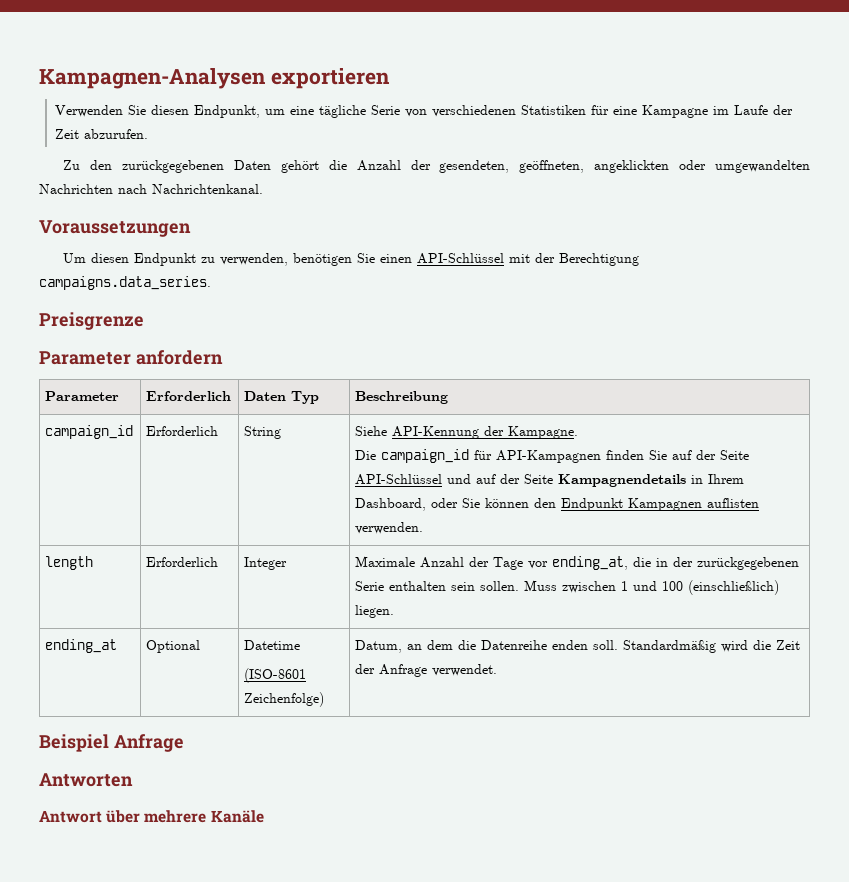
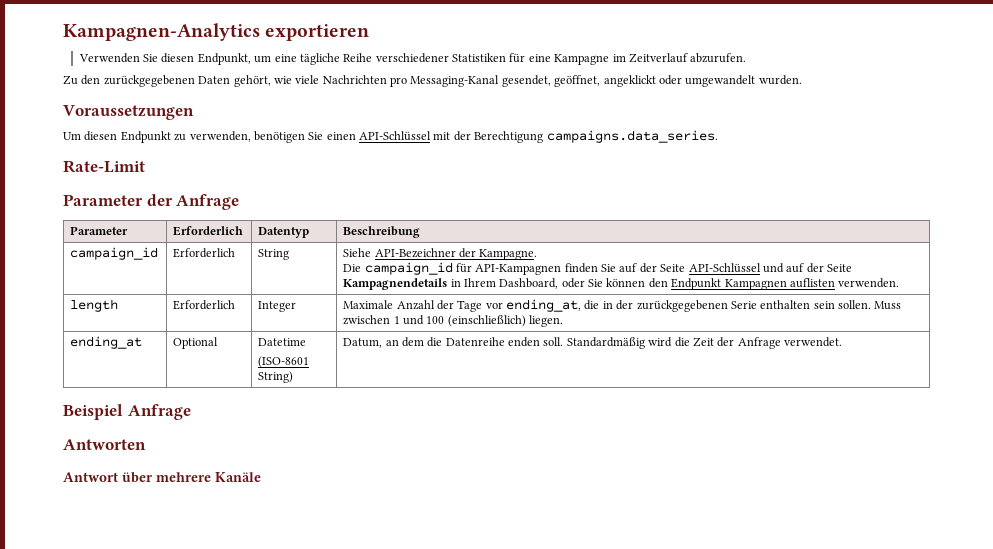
- Kampagnen-Analysen exportieren
+ Kampagnen-Analytics exportieren
- Verwenden Sie diesen Endpunkt, um eine tägliche Serie von verschiedenen Statistiken für eine Kampagne im Laufe der Zeit abzurufen.
+ Verwenden Sie diesen Endpunkt, um eine tägliche Reihe verschiedener Statistiken für eine Kampagne im Zeitverlauf abzurufen.
- Zu den zurückgegebenen Daten gehört die Anzahl der gesendeten, geöffneten, angeklickten oder umgewandelten Nachrichten nach Nachrichtenkanal.
+ Zu den zurückgegebenen Daten gehört, wie viele Nachrichten pro Messaging-Kanal gesendet, geöffnet, angeklickt oder umgewandelt wurden.
- Preisgrenze
- Parameter anfordern
+ Rate-Limit
+ Parameter der Anfrage
- Parameter | Erforderlich | Daten Typ | Beschreibung
+ Parameter | Erforderlich | Datentyp | Beschreibung
- campaign_id | Erforderlich | String | Siehe API-Kennung der Kampagne.
+ campaign_id | Erforderlich | String | Siehe API-Bezeichner der Kampagne.
  ending_at | Optional | Datetime
- (ISO-8601 Zeichenfolge) | Datum, an dem die Datenreihe enden soll. Standardmäßig wird die Zeit der Anfrage verwendet.
+ (ISO-8601 String) | Datum, an dem die Datenreihe enden soll. Standardmäßig wird die Zeit der Anfrage verwendet.

